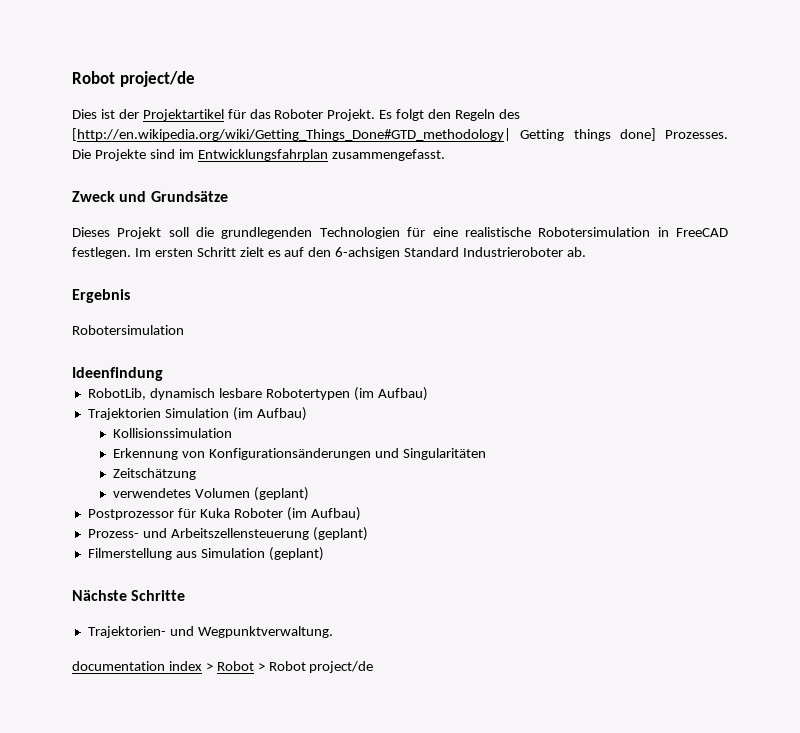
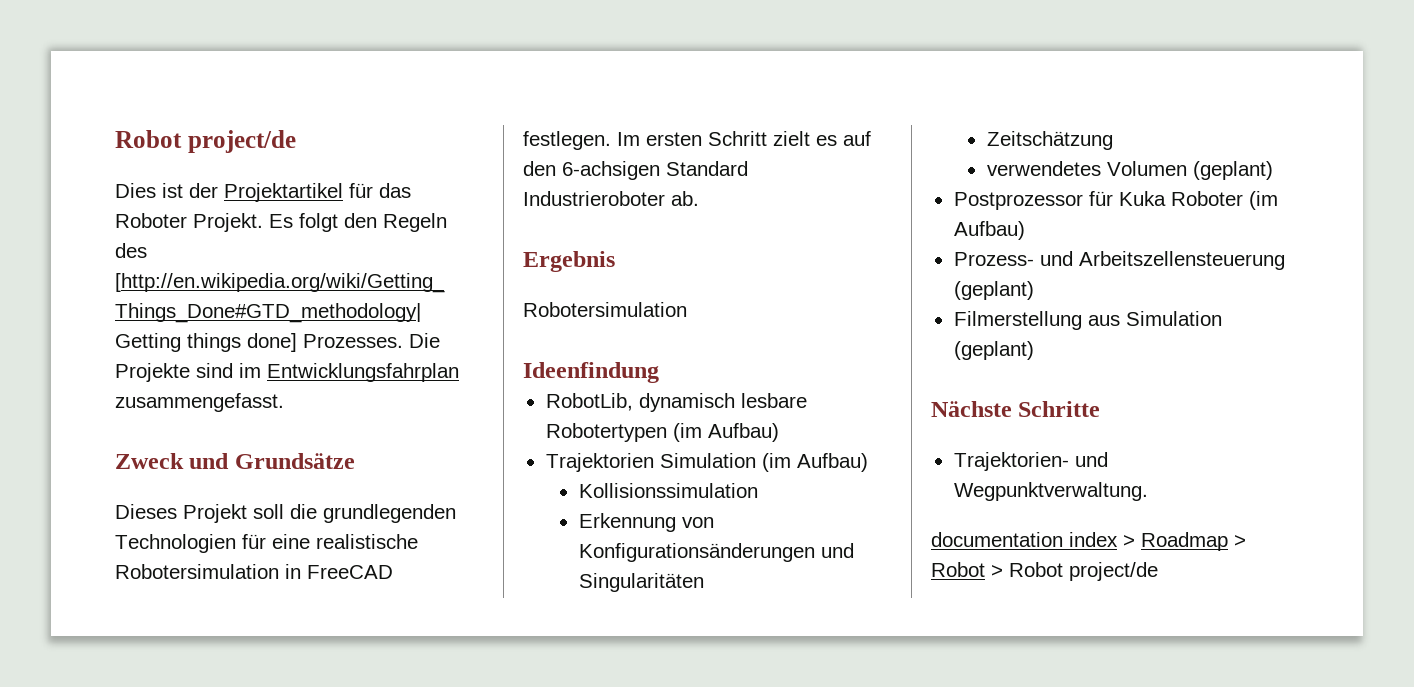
- documentation index > Robot > Robot project/de
+ documentation index > Roadmap > Robot > Robot project/de

